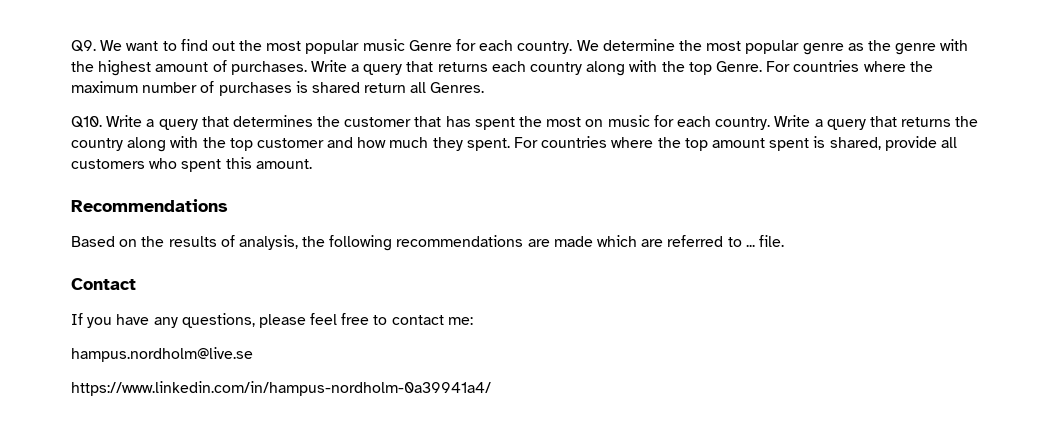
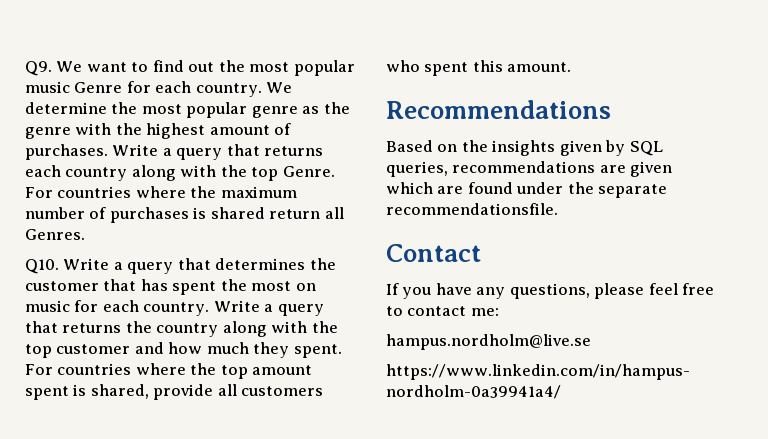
- Based on the results of analysis, the following recommendations are made which are referred to ... file.
+ Based on the insights given by SQL queries, recommendations are given which are found under the separate recommendationsfile.

